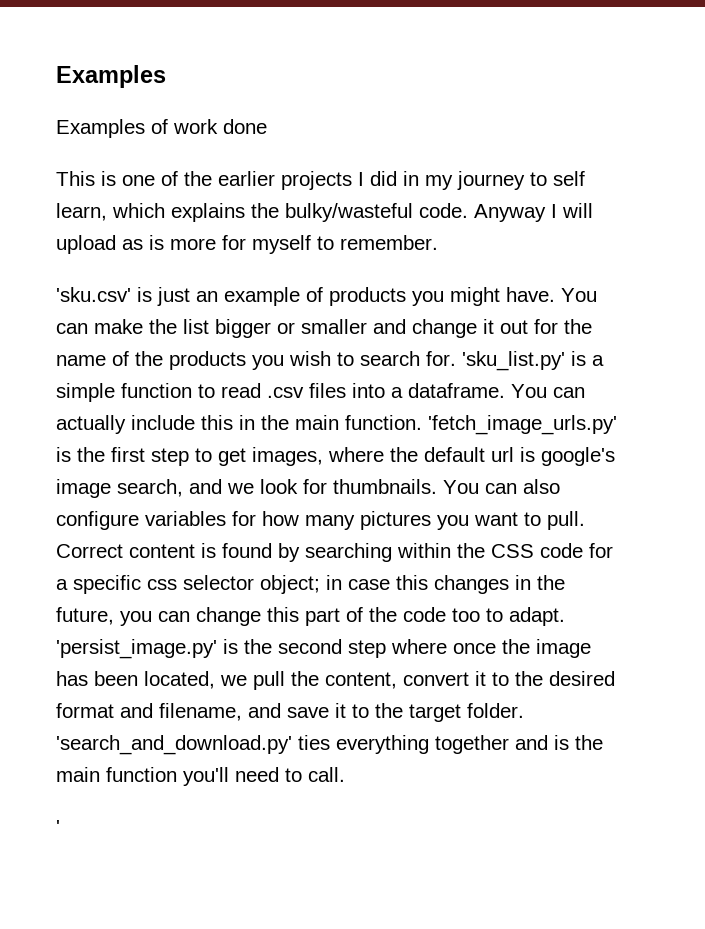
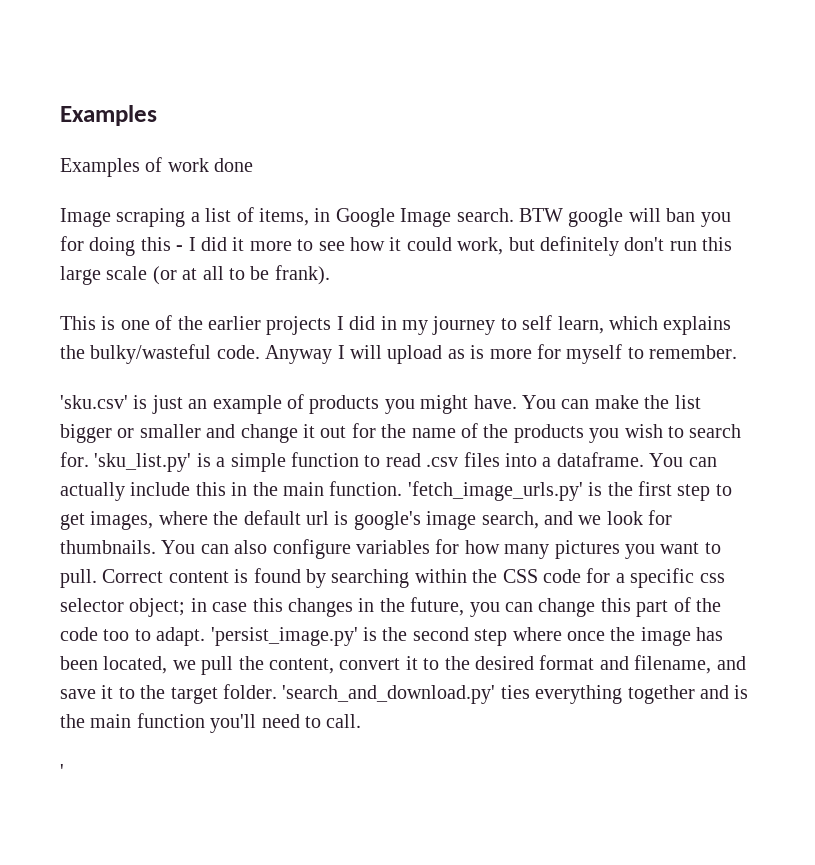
+ Image scraping a list of items, in Google Image search. BTW google will ban you for doing this - I did it more to see how it could work, but definitely don't run this large scale (or at all to be frank).

